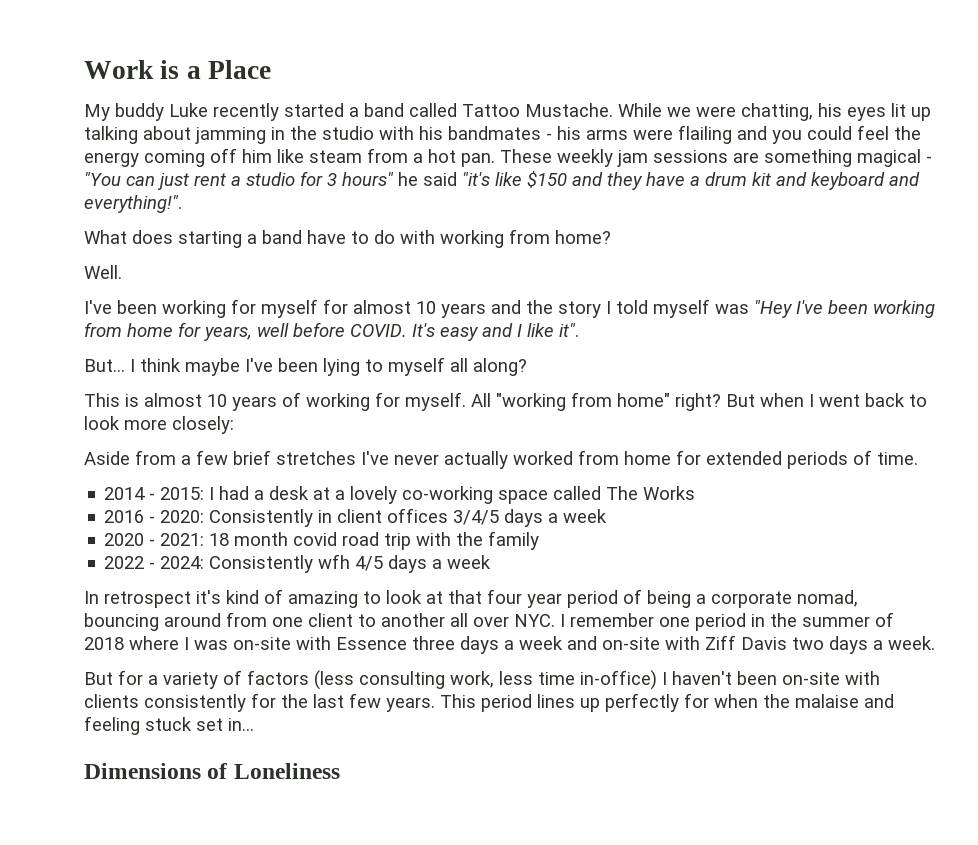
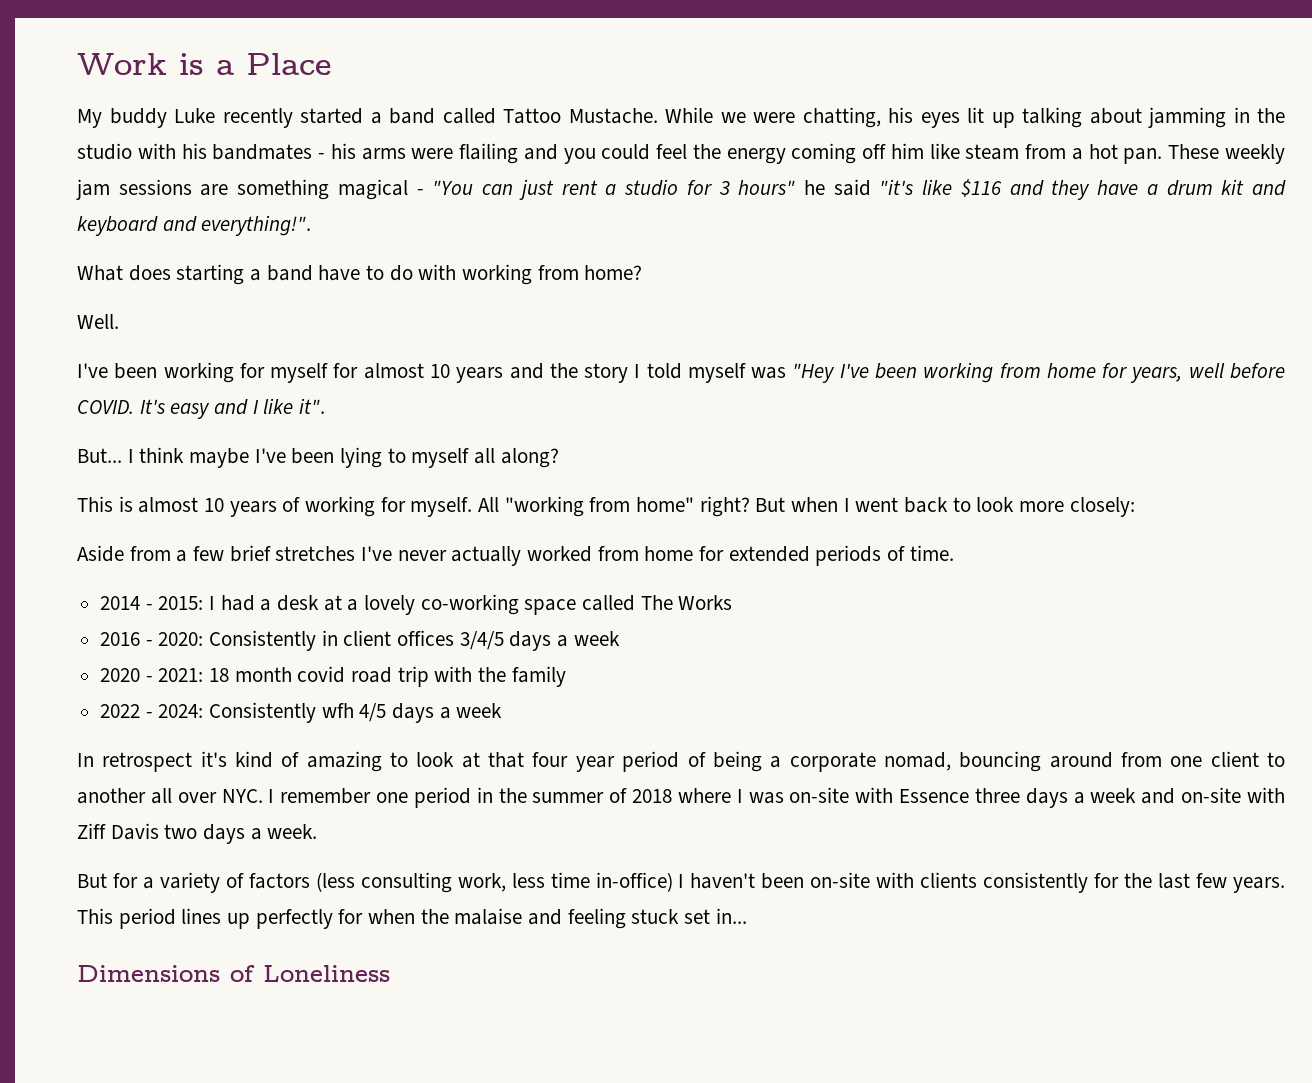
- These weekly jam sessions are something magical - "You can just rent a studio for 3 hours" he said "it's like $150 and they have a drum kit and keyboard and everything!".
+ These weekly jam sessions are something magical - "You can just rent a studio for 3 hours" he said "it's like $116 and they have a drum kit and keyboard and everything!".

